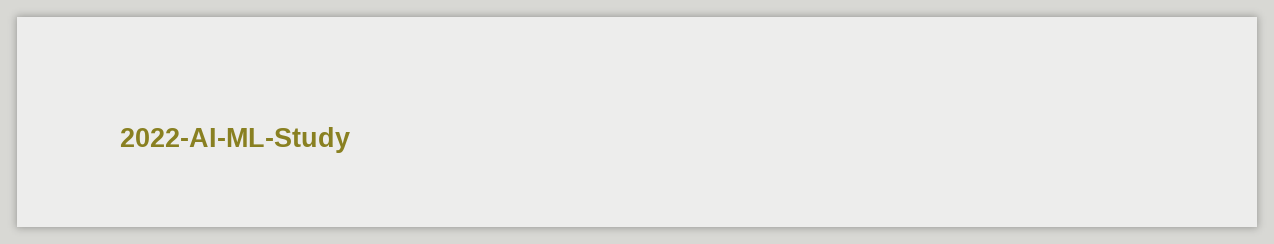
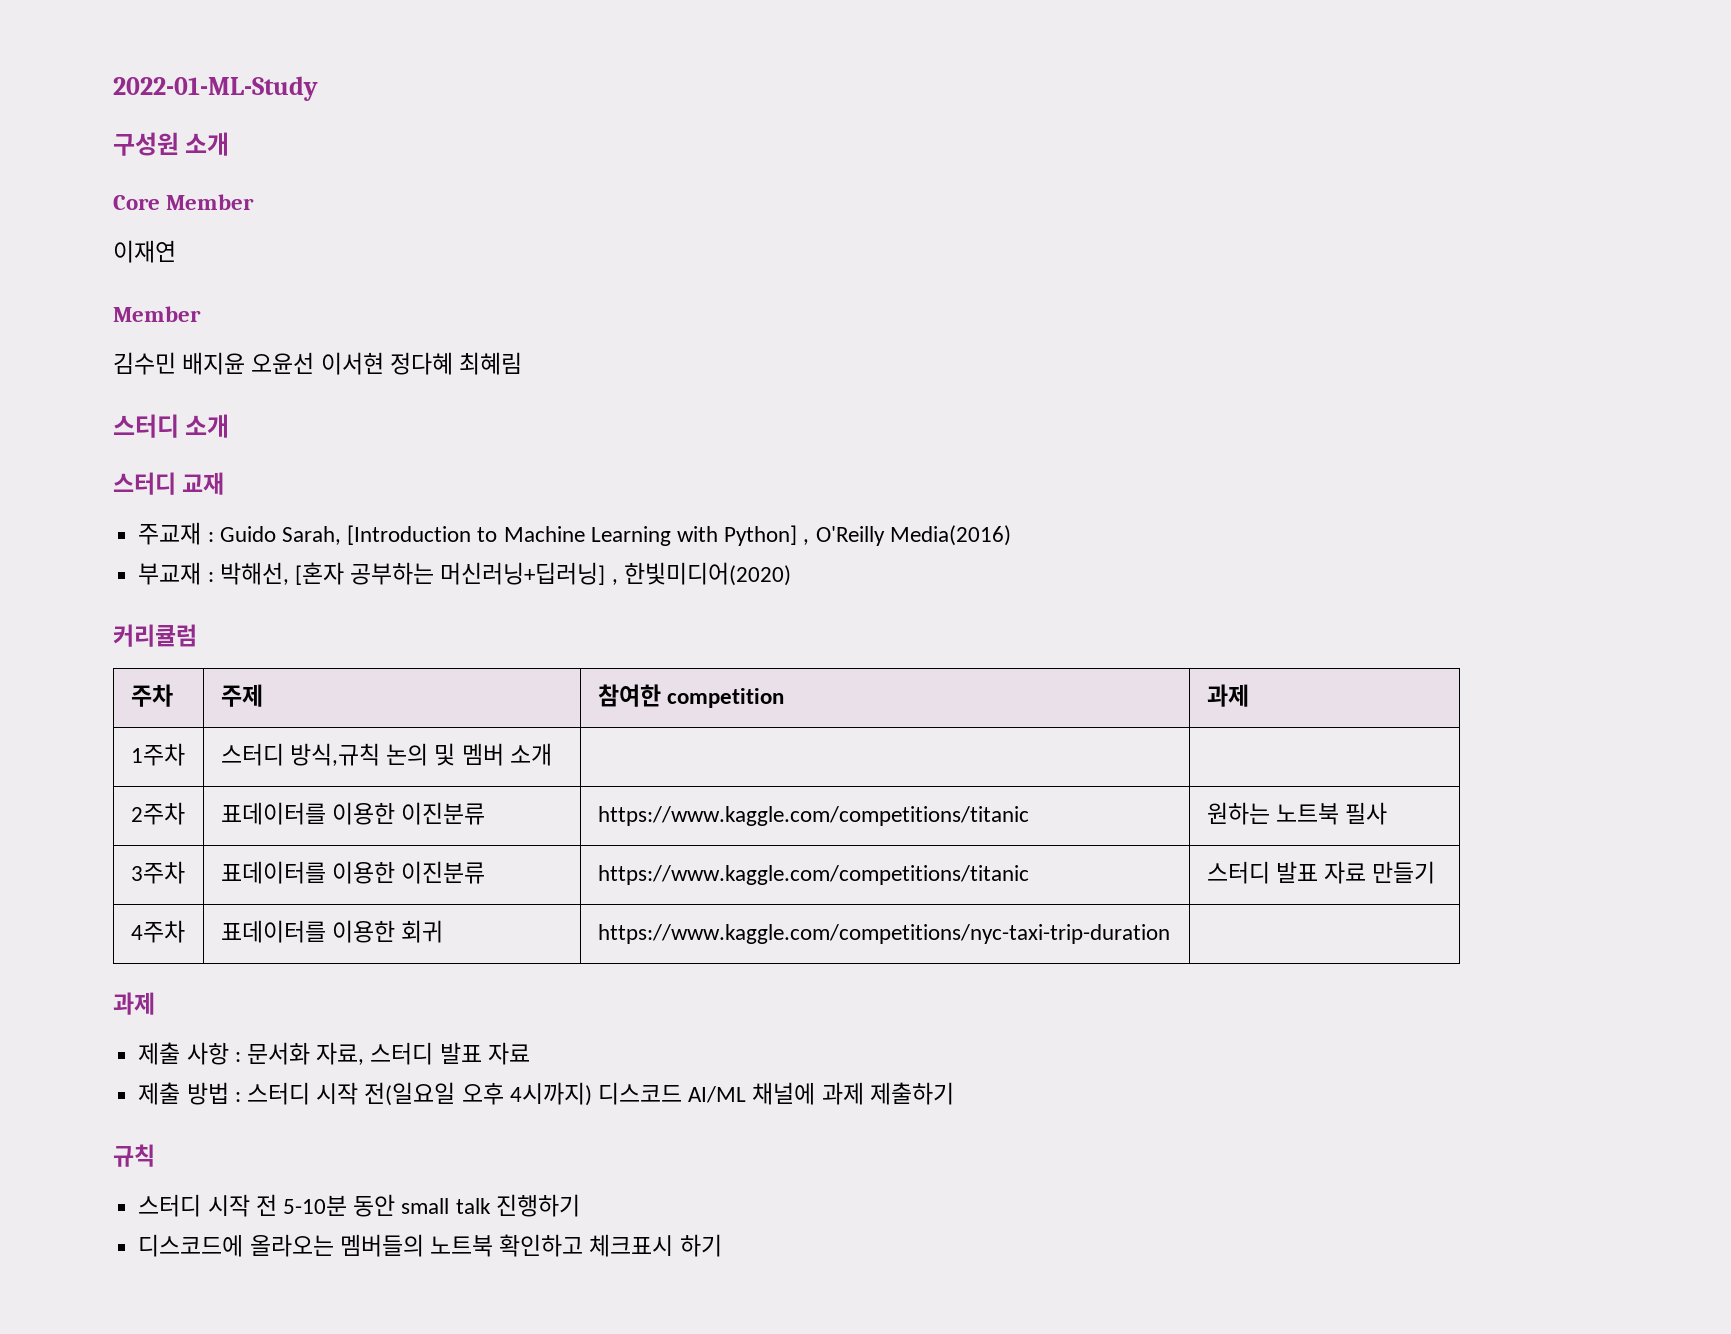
- 2022-AI-ML-Study
+ 2022-01-ML-Study
+ 구성원 소개
+ Core Member
+ 이재연
+ Member
+ 김수민 배지윤 오윤선 이서현 정다혜 최혜림
+ 스터디 소개
+ 스터디 교재
+ 주교재 : Guido Sarah, [Introduction to Machine Learning with Python] , O'Reilly Media(2016)
+ 부교재 : 박해선, [혼자 공부하는 머신러닝+딥러닝] , 한빛미디어(2020)
+ 커리큘럼
+ 주차 | 주제 | 참여한 competition | 과제
+ 1주차 | 스터디 방식,규칙 논의 및 멤버 소개 | |
+ 2주차 | 표데이터를 이용한 이진분류 | https://www.kaggle.com/competitions/titanic | 원하는 노트북 필사
+ 3주차 | 표데이터를 이용한 이진분류 | https://www.kaggle.com/competitions/titanic | 스터디 발표 자료 만들기
+ 4주차 | 표데이터를 이용한 회귀 | https://www.kaggle.com/competitions/nyc-taxi-trip-duration |
+ 과제
+ 제출 사항 : 문서화 자료, 스터디 발표 자료
+ 제출 방법 : 스터디 시작 전(일요일 오후 4시까지) 디스코드 AI/ML 채널에 과제 제출하기
+ 규칙
+ 스터디 시작 전 5-10분 동안 small talk 진행하기
+ 디스코드에 올라오는 멤버들의 노트북 확인하고 체크표시 하기

